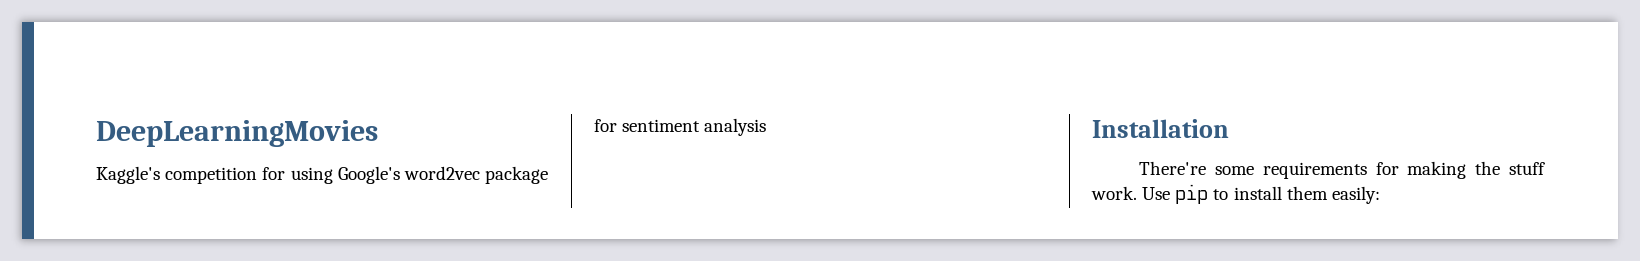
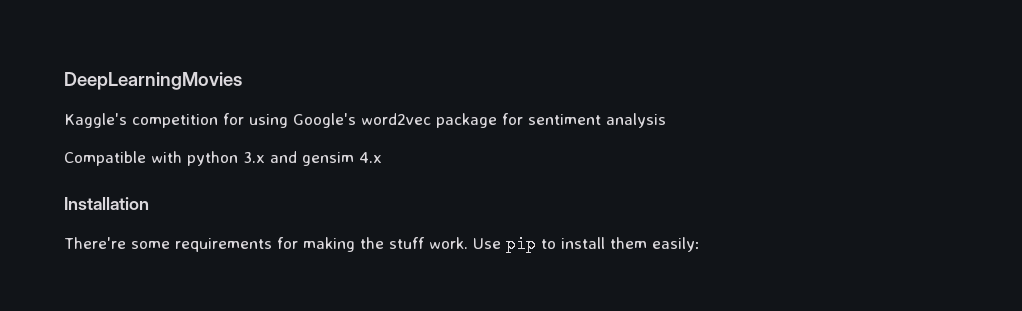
+ Compatible with python 3.x and gensim 4.x

